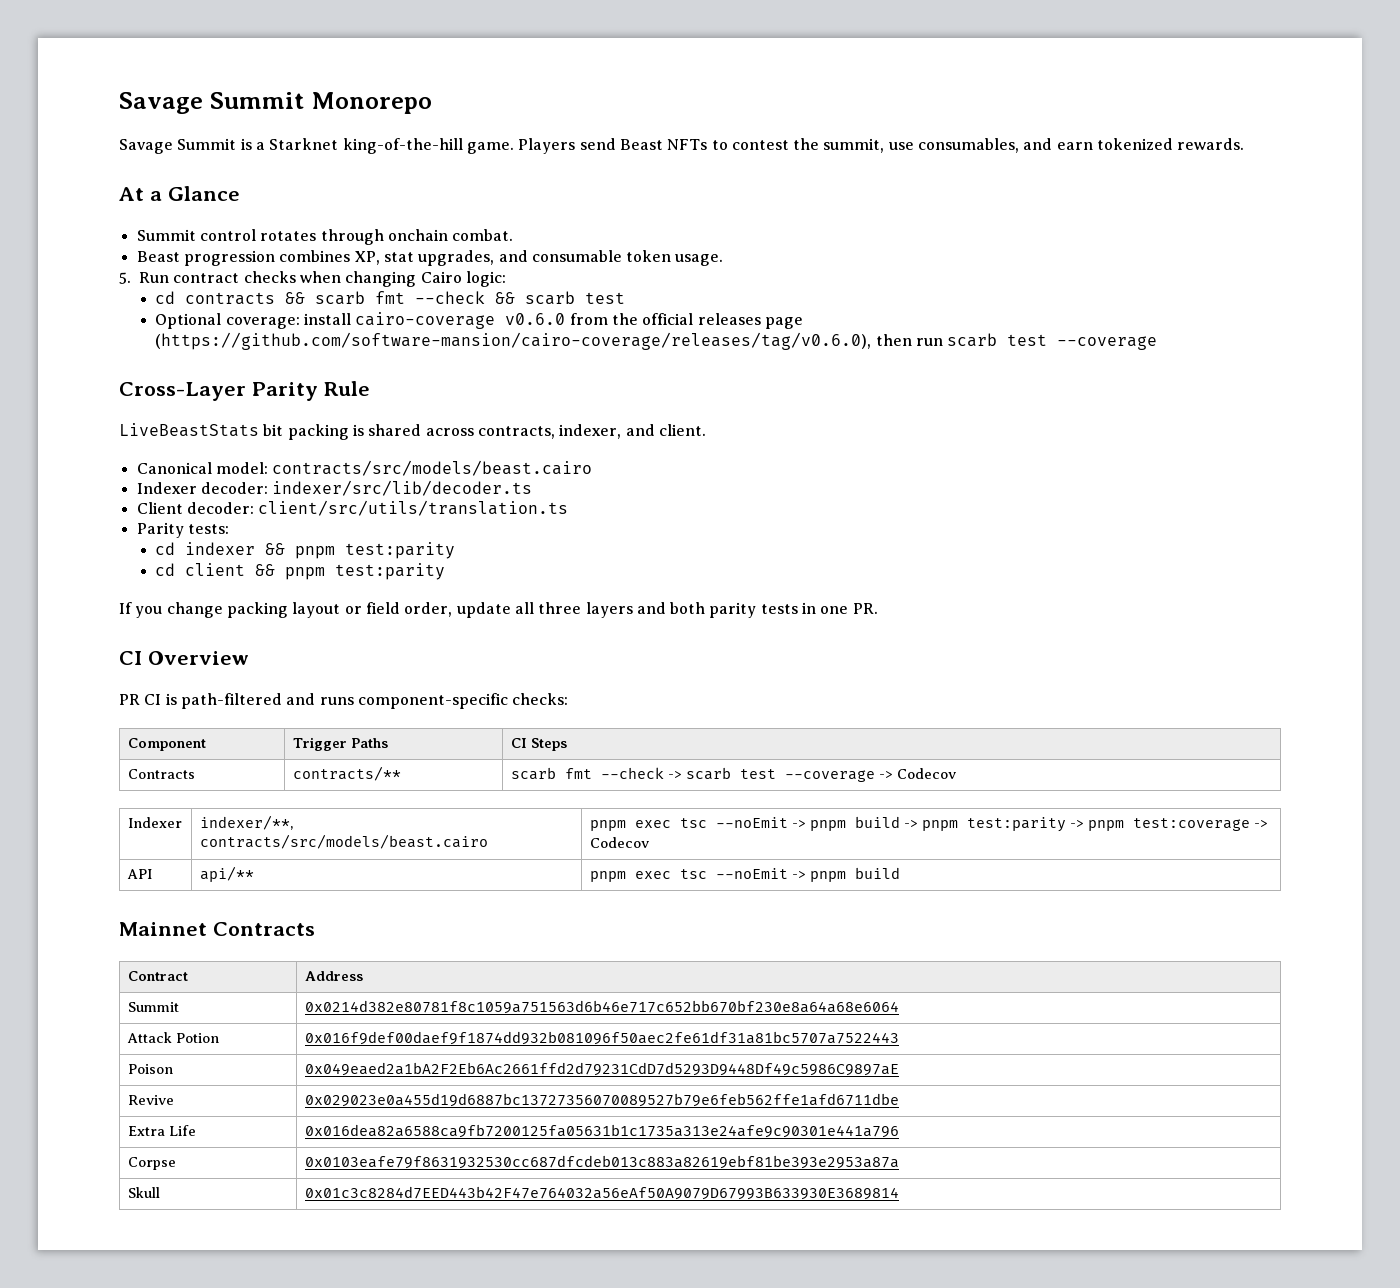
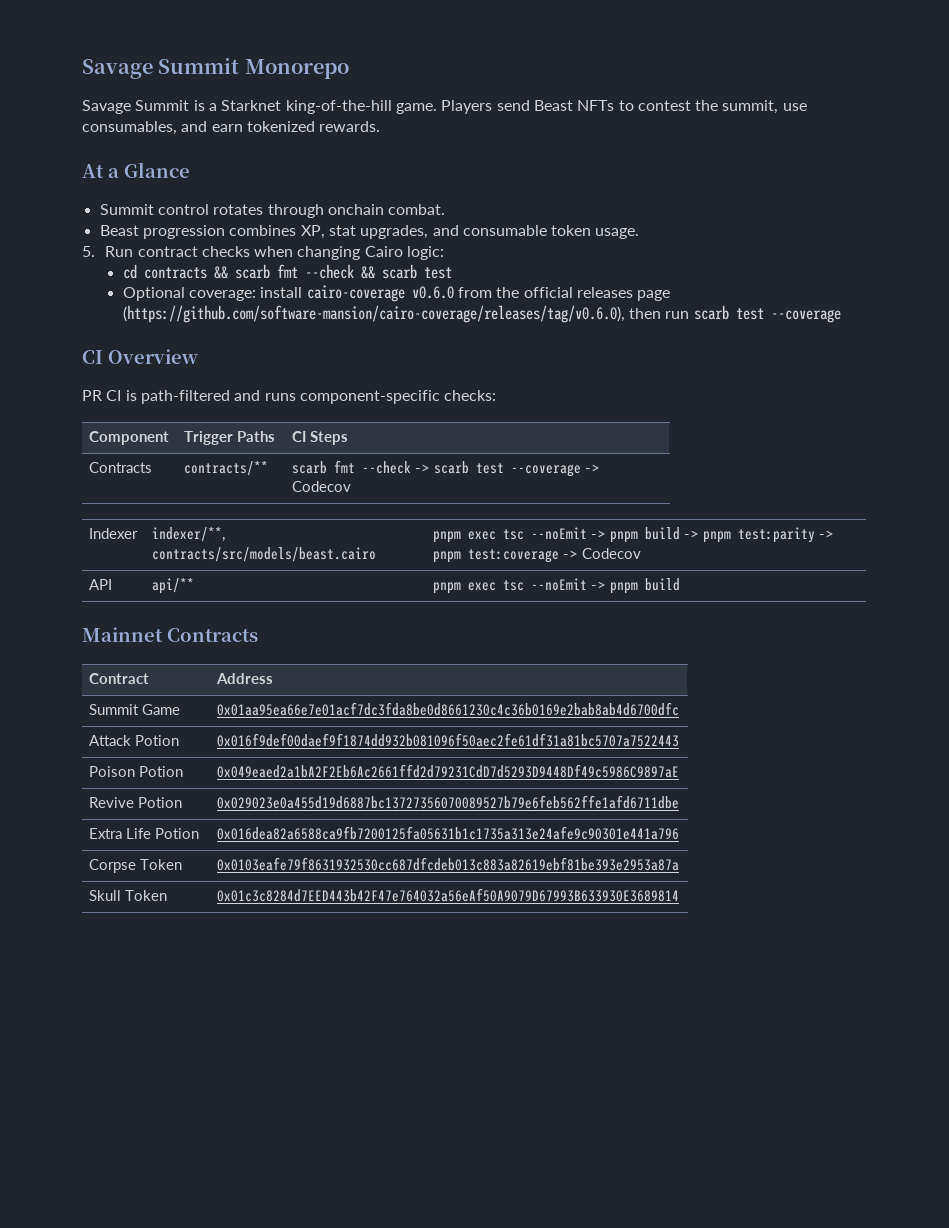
- Cross-Layer Parity Rule
- LiveBeastStats bit packing is shared across contracts, indexer, and client.
- Canonical model: contracts/src/models/beast.cairo
- Indexer decoder: indexer/src/lib/decoder.ts
- Client decoder: client/src/utils/translation.ts
- Parity tests:
- cd indexer && pnpm test:parity
- cd client && pnpm test:parity
- If you change packing layout or field order, update all three layers and both parity tests in one PR.
- Summit | 0x0214d382e80781f8c1059a751563d6b46e717c652bb670bf230e8a64a68e6064
+ Summit Game | 0x01aa95ea66e7e01acf7dc3fda8be0d8661230c4c36b0169e2bab8ab4d6700dfc
- Poison | 0x049eaed2a1bA2F2Eb6Ac2661ffd2d79231CdD7d5293D9448Df49c5986C9897aE
+ Poison Potion | 0x049eaed2a1bA2F2Eb6Ac2661ffd2d79231CdD7d5293D9448Df49c5986C9897aE
- Revive | 0x029023e0a455d19d6887bc13727356070089527b79e6feb562ffe1afd6711dbe
+ Revive Potion | 0x029023e0a455d19d6887bc13727356070089527b79e6feb562ffe1afd6711dbe
- Extra Life | 0x016dea82a6588ca9fb7200125fa05631b1c1735a313e24afe9c90301e441a796
+ Extra Life Potion | 0x016dea82a6588ca9fb7200125fa05631b1c1735a313e24afe9c90301e441a796
- Corpse | 0x0103eafe79f8631932530cc687dfcdeb013c883a82619ebf81be393e2953a87a
+ Corpse Token | 0x0103eafe79f8631932530cc687dfcdeb013c883a82619ebf81be393e2953a87a
- Skull | 0x01c3c8284d7EED443b42F47e764032a56eAf50A9079D67993B633930E3689814
+ Skull Token | 0x01c3c8284d7EED443b42F47e764032a56eAf50A9079D67993B633930E3689814

